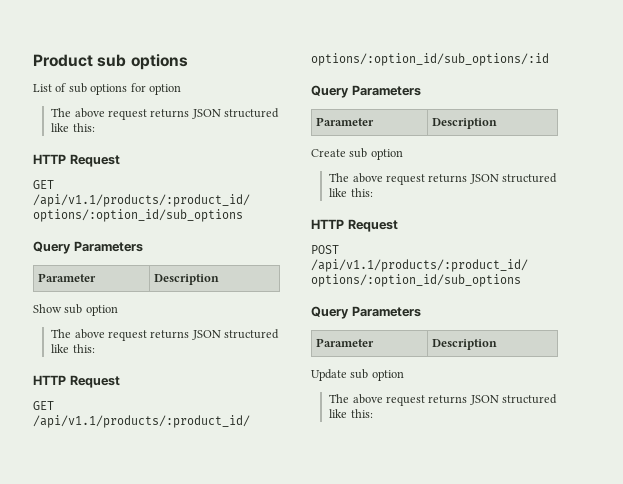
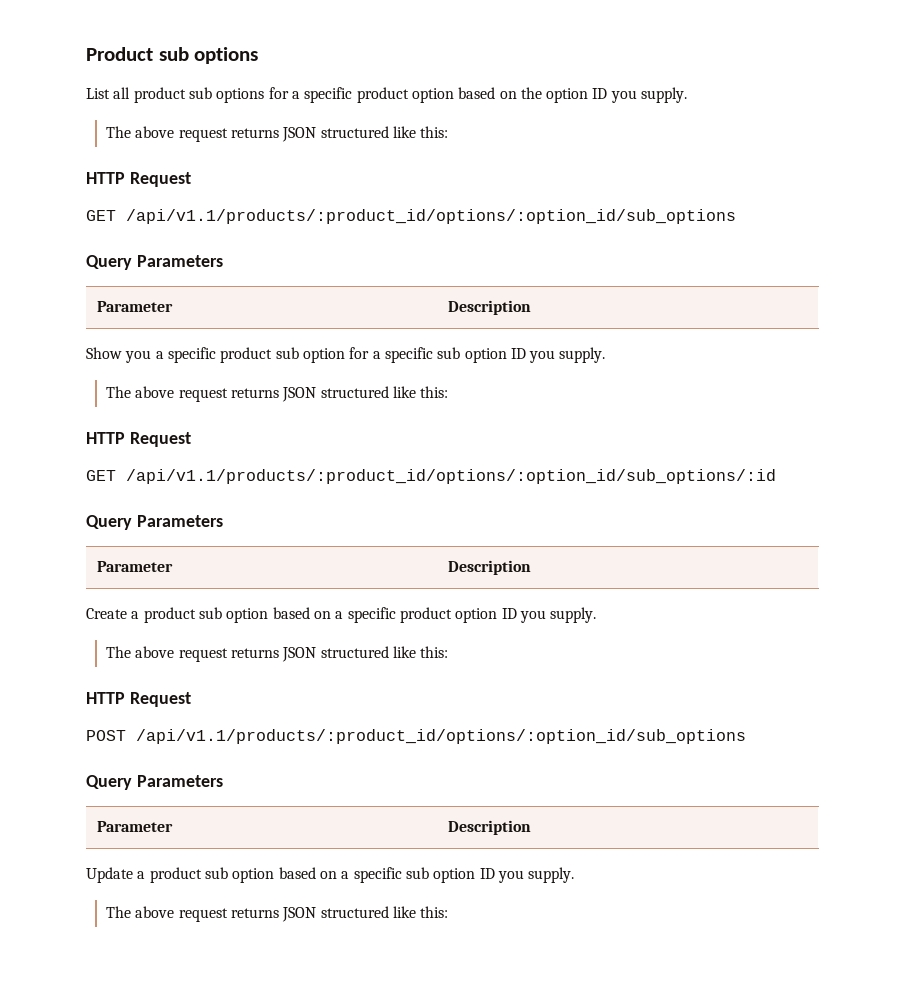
- List of sub options for option
+ List all product sub options for a specific product option based on the option ID you supply.
- Show sub option
+ Show you a specific product sub option for a specific sub option ID you supply.
- Create sub option
+ Create a product sub option based on a specific product option ID you supply.
- Update sub option
+ Update a product sub option based on a specific sub option ID you supply.

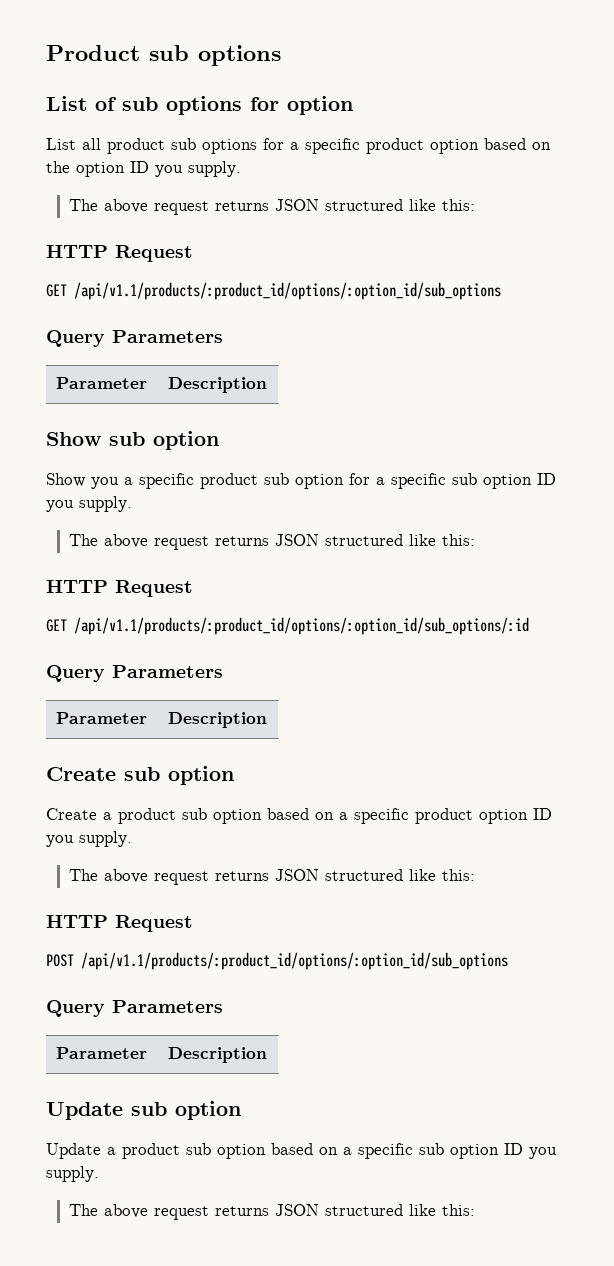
+ List of sub options for option
+ Show sub option
+ Create sub option
+ Update sub option

